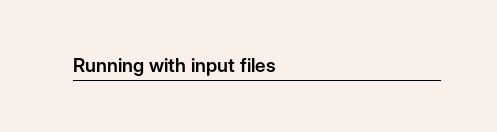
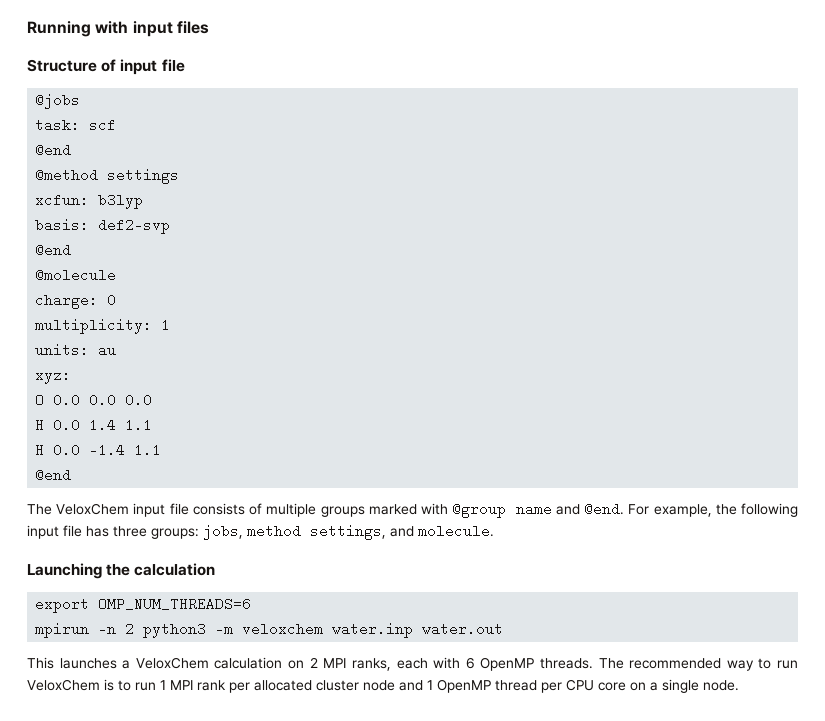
+ Structure of input file
+ @jobs
+ task: scf
+ @end
+ @method settings
+ xcfun: b3lyp
+ basis: def2-svp
+ @end
+ @molecule
+ charge: 0
+ multiplicity: 1
+ units: au
+ xyz:
+ O 0.0 0.0 0.0
+ H 0.0 1.4 1.1
+ H 0.0 -1.4 1.1
+ @end
+ The VeloxChem input file consists of multiple groups marked with @group name and @end. For example, the following input file has three groups: jobs, method settings, and molecule.
+ Launching the calculation
+ export OMP_NUM_THREADS=6
+ mpirun -n 2 python3 -m veloxchem water.inp water.out
+ This launches a VeloxChem calculation on 2 MPI ranks, each with 6 OpenMP threads. The recommended way to run VeloxChem is to run 1 MPI rank per allocated cluster node and 1 OpenMP thread per CPU core on a single node.

